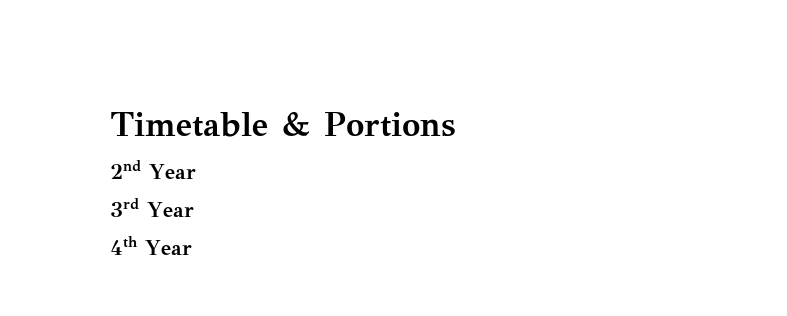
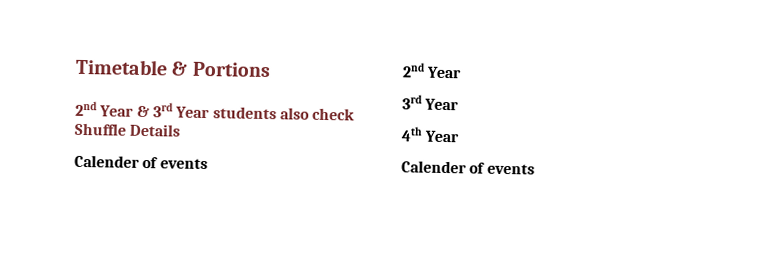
+ 2nd Year & 3rd Year students also check Shuffle Details
+ Calender of events
  4th Year
+ Calender of events

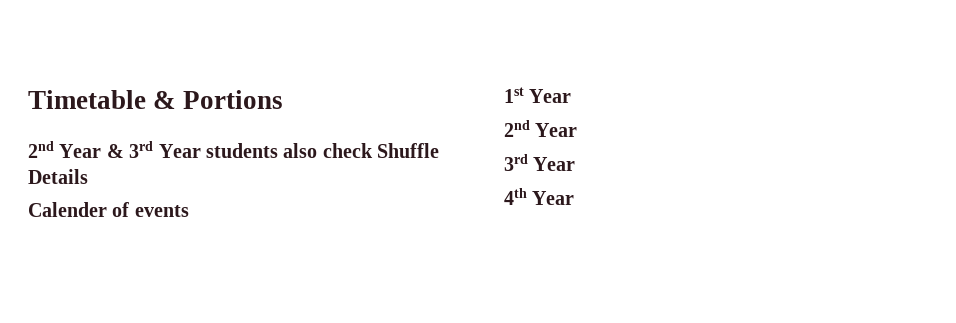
+ 1st Year
  4th Year
- Calender of events

